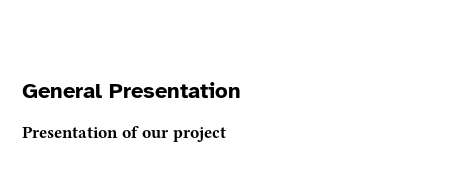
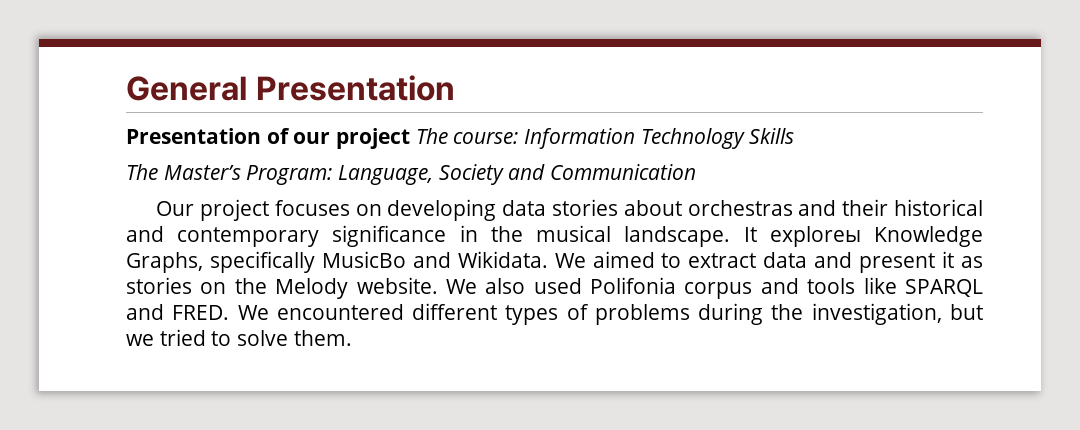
- Presentation of our project
+ Presentation of our project The course: Information Technology Skills
+ The Master’s Program: Language, Society and Communication
+ Our project focuses on developing data stories about orchestras and their historical and contemporary significance in the musical landscape. It exploreы Knowledge Graphs, specifically MusicBo and Wikidata. We aimed to extract data and present it as stories on the Melody website. We also used Polifonia corpus and tools like SPARQL and FRED. We encountered different types of problems during the investigation, but we tried to solve them.

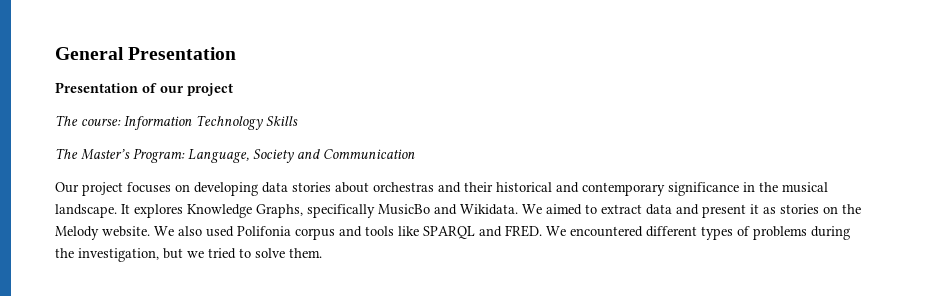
- Presentation of our project The course: Information Technology Skills
+ Presentation of our project
+ The course: Information Technology Skills
- It exploreы Knowledge Graphs, specifically MusicBo and Wikidata.
+ It explores Knowledge Graphs, specifically MusicBo and Wikidata.

